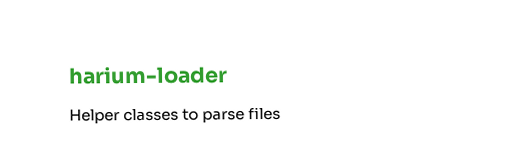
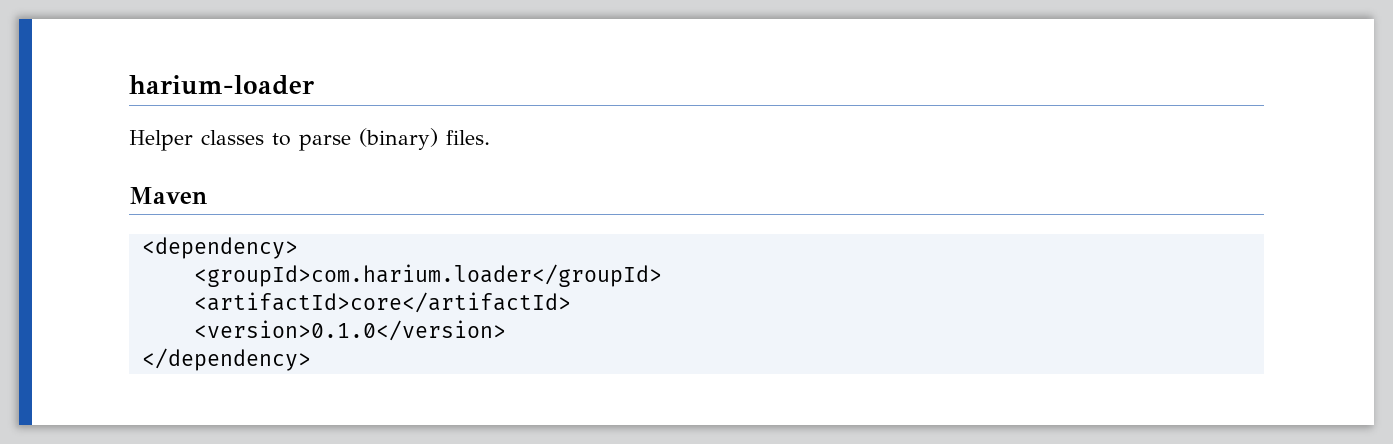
- Helper classes to parse files
+ Helper classes to parse (binary) files.
+ Maven
+ <dependency>
+ <groupId>com.harium.loader</groupId>
+ <artifactId>core</artifactId>
+ <version>0.1.0</version>
+ </dependency>

